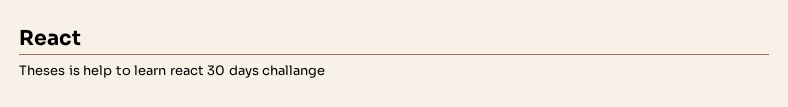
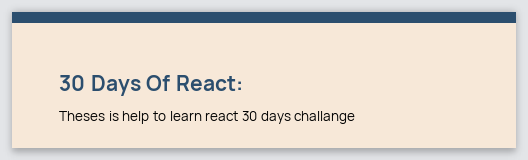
- React
+ 30 Days Of React:

